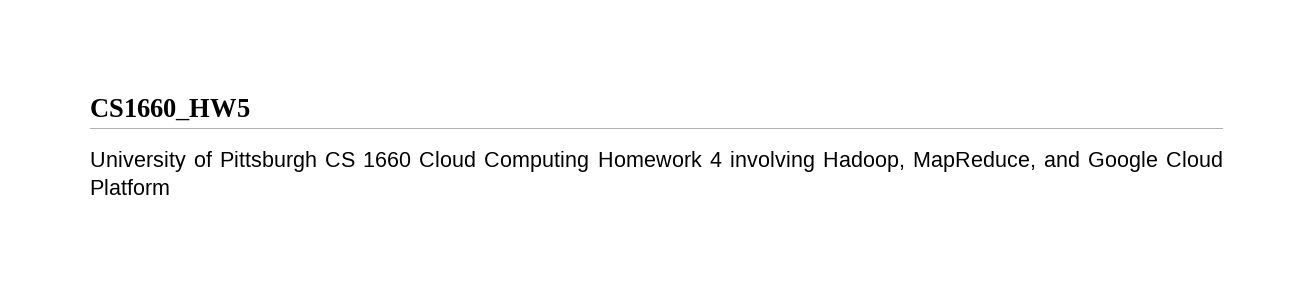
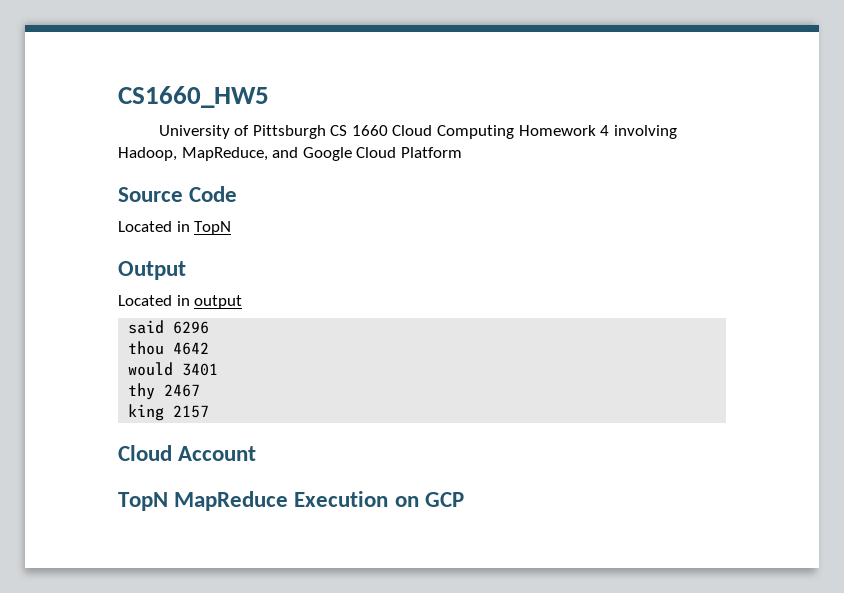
+ Source Code
+ Located in TopN
+ Output
+ Located in output
+ said 6296
+ thou 4642
+ would 3401
+ thy 2467
+ king 2157
+ Cloud Account
+ TopN MapReduce Execution on GCP

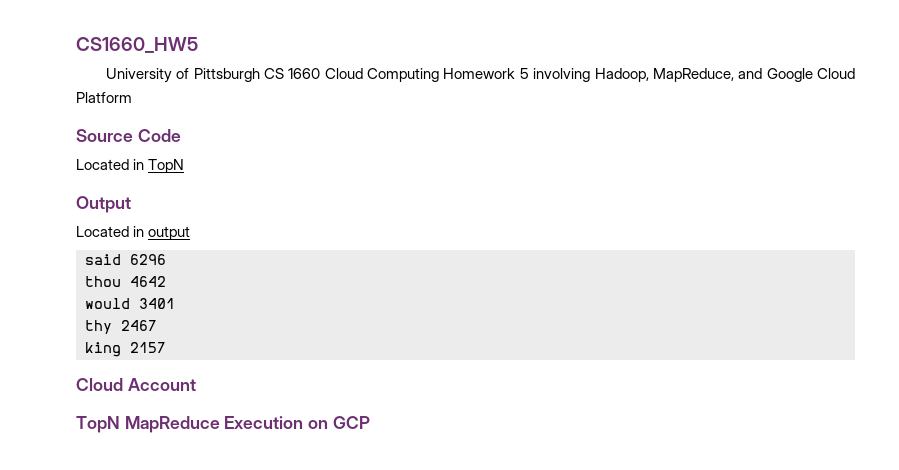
- University of Pittsburgh CS 1660 Cloud Computing Homework 4 involving Hadoop, MapReduce, and Google Cloud Platform
+ University of Pittsburgh CS 1660 Cloud Computing Homework 5 involving Hadoop, MapReduce, and Google Cloud Platform

